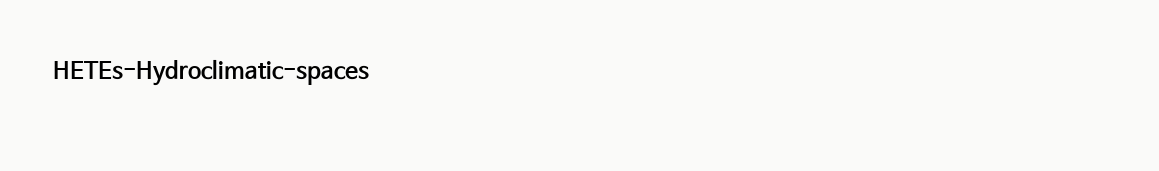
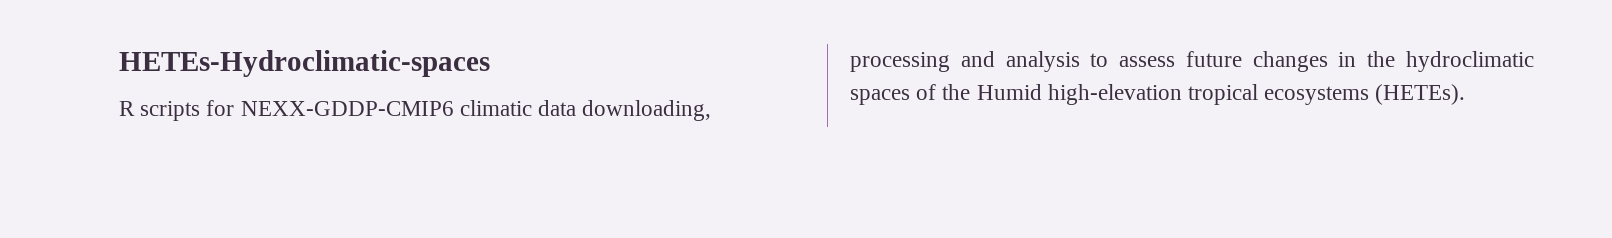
+ R scripts for NEXX-GDDP-CMIP6 climatic data downloading, processing and analysis to assess future changes in the hydroclimatic spaces of the Humid high-elevation tropical ecosystems (HETEs).

